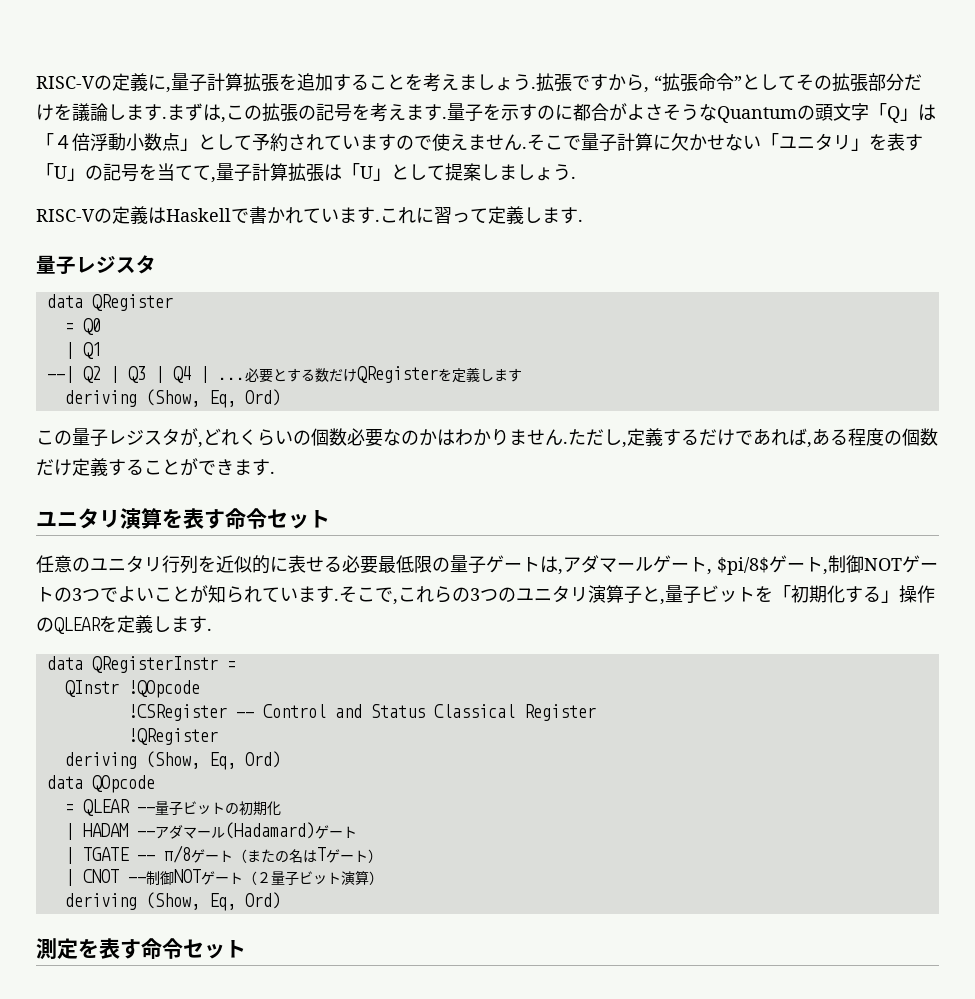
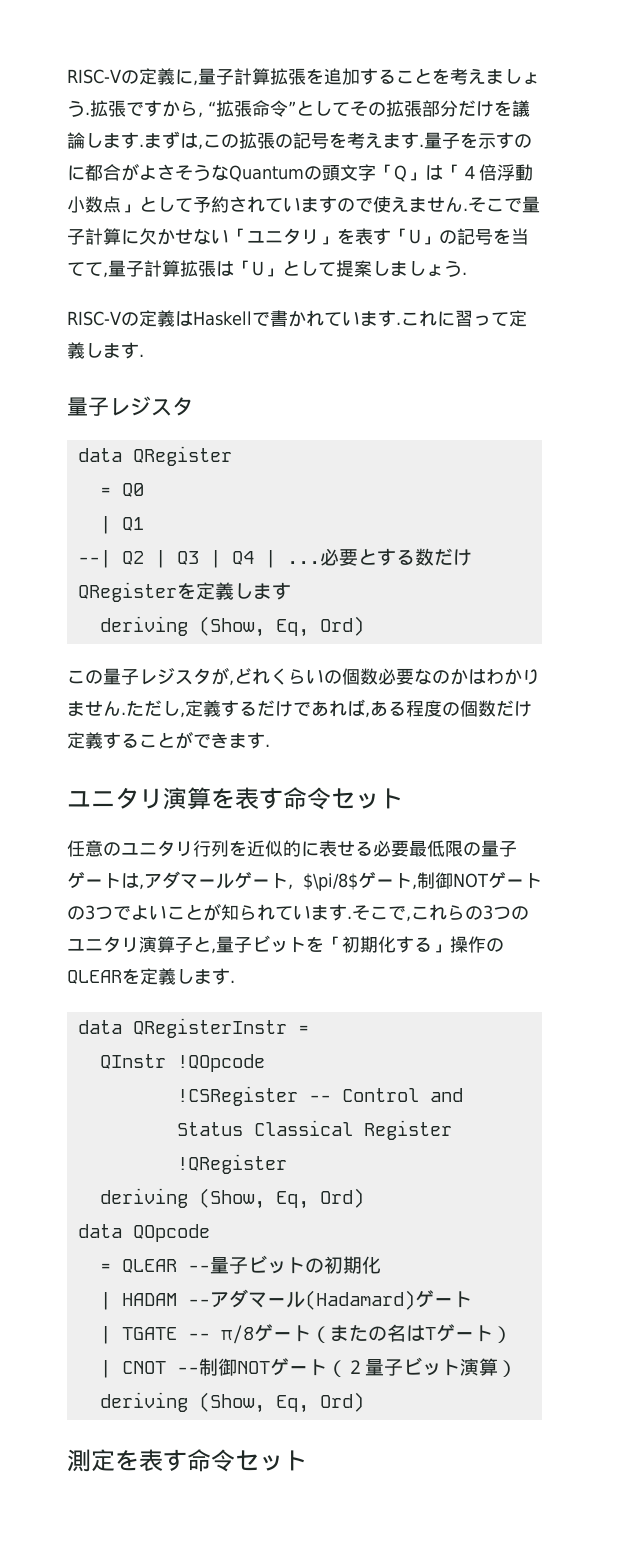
- 任意のユニタリ行列を近似的に表せる必要最低限の量子ゲートは,アダマールゲート, $pi/8$ゲート,制御NOTゲートの3つでよいことが知られています.
+ 任意のユニタリ行列を近似的に表せる必要最低限の量子ゲートは,アダマールゲート, $\pi/8$ゲート,制御NOTゲートの3つでよいことが知られています.

